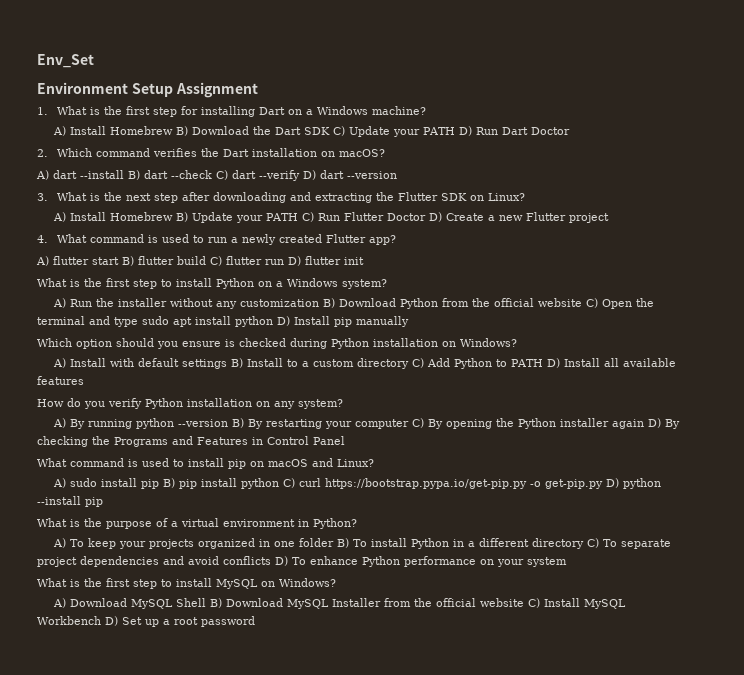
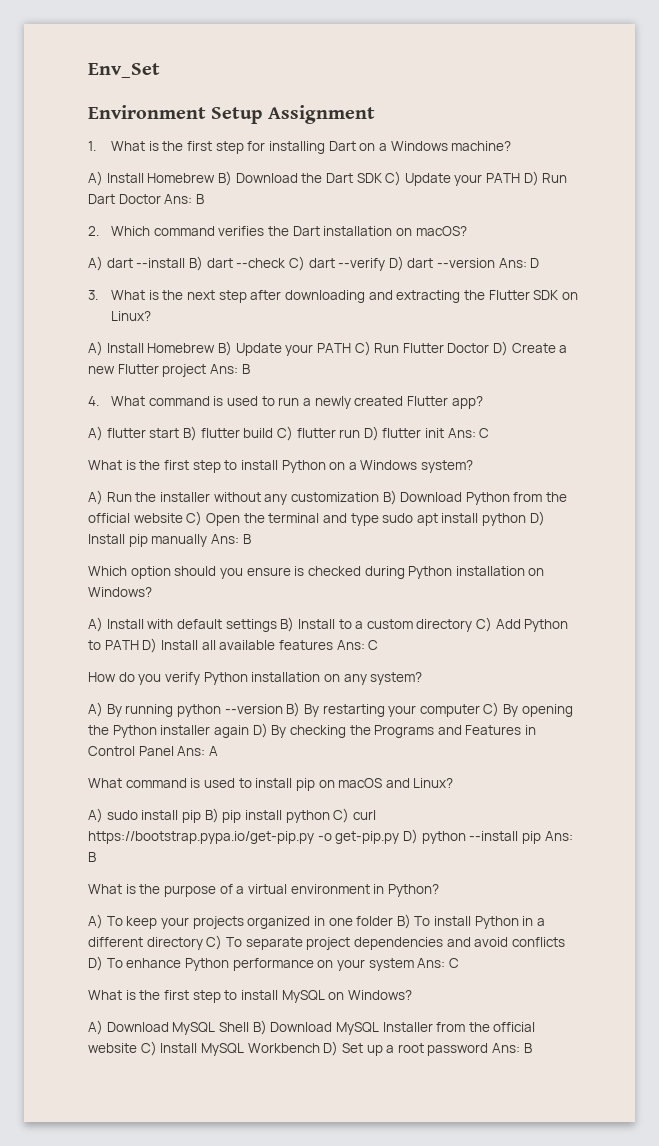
- A) Install Homebrew B) Download the Dart SDK C) Update your PATH D) Run Dart Doctor
+ A) Install Homebrew B) Download the Dart SDK C) Update your PATH D) Run Dart Doctor Ans: B
- A) dart --install B) dart --check C) dart --verify D) dart --version
+ A) dart --install B) dart --check C) dart --verify D) dart --version Ans: D
- A) Install Homebrew B) Update your PATH C) Run Flutter Doctor D) Create a new Flutter project
+ A) Install Homebrew B) Update your PATH C) Run Flutter Doctor D) Create a new Flutter project Ans: B
- A) flutter start B) flutter build C) flutter run D) flutter init
+ A) flutter start B) flutter build C) flutter run D) flutter init Ans: C
- A) Run the installer without any customization B) Download Python from the official website C) Open the terminal and type sudo apt install python D) Install pip manually
+ A) Run the installer without any customization B) Download Python from the official website C) Open the terminal and type sudo apt install python D) Install pip manually Ans: B
- A) Install with default settings B) Install to a custom directory C) Add Python to PATH D) Install all available features
+ A) Install with default settings B) Install to a custom directory C) Add Python to PATH D) Install all available features Ans: C
- A) By running python --version B) By restarting your computer C) By opening the Python installer again D) By checking the Programs and Features in Control Panel
+ A) By running python --version B) By restarting your computer C) By opening the Python installer again D) By checking the Programs and Features in Control Panel Ans: A
- A) sudo install pip B) pip install python C) curl https://bootstrap.pypa.io/get-pip.py -o get-pip.py D) python --install pip
+ A) sudo install pip B) pip install python C) curl https://bootstrap.pypa.io/get-pip.py -o get-pip.py D) python --install pip Ans: B
- A) To keep your projects organized in one folder B) To install Python in a different directory C) To separate project dependencies and avoid conflicts D) To enhance Python performance on your system
+ A) To keep your projects organized in one folder B) To install Python in a different directory C) To separate project dependencies and avoid conflicts D) To enhance Python performance on your system Ans: C
- A) Download MySQL Shell B) Download MySQL Installer from the official website C) Install MySQL Workbench D) Set up a root password
+ A) Download MySQL Shell B) Download MySQL Installer from the official website C) Install MySQL Workbench D) Set up a root password Ans: B

